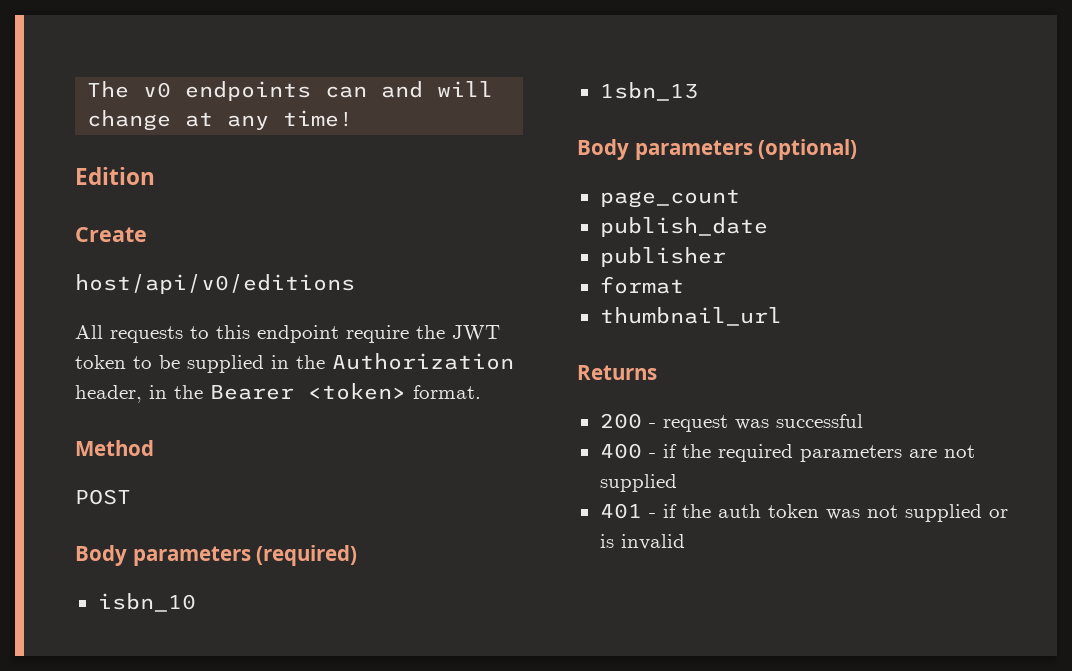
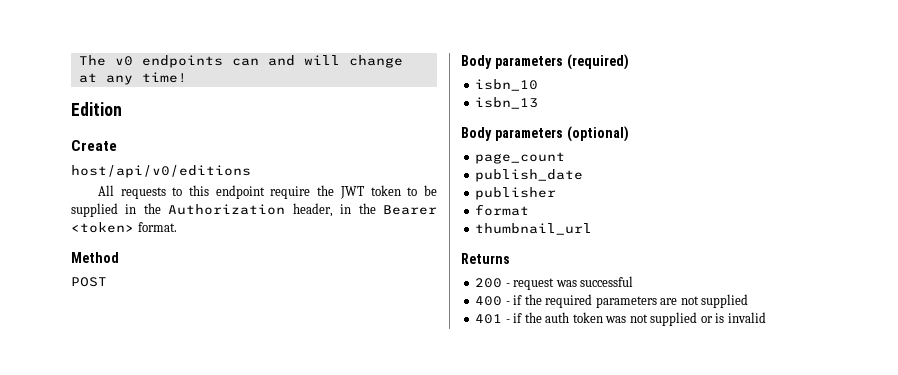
- 1sbn_13
+ isbn_13

